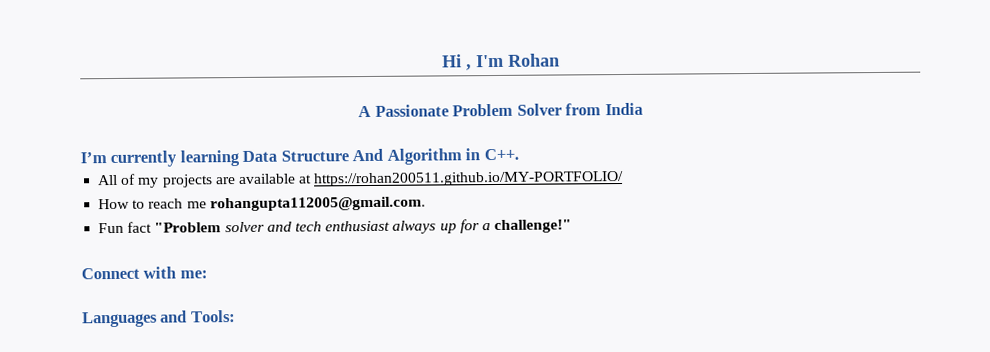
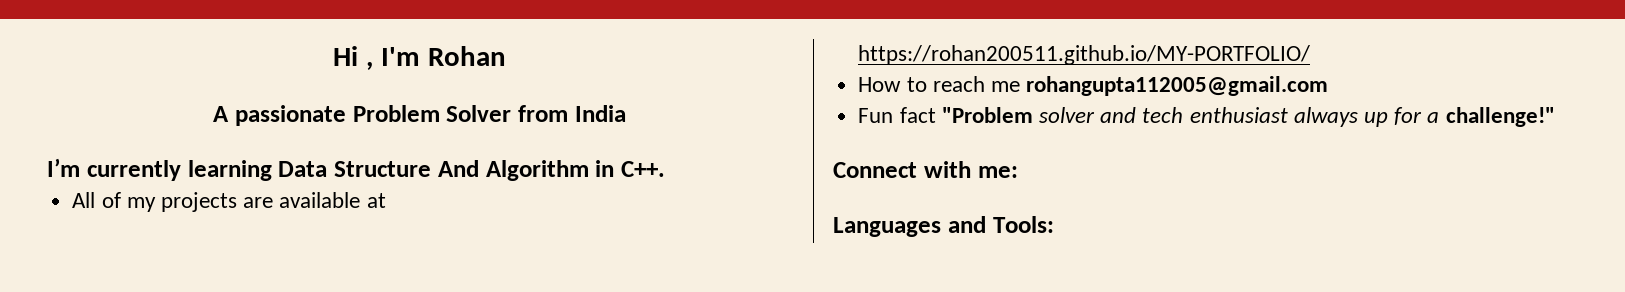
- A Passionate Problem Solver from India
+ A passionate Problem Solver from India
- How to reach me rohangupta112005@gmail.com.
+ How to reach me rohangupta112005@gmail.com

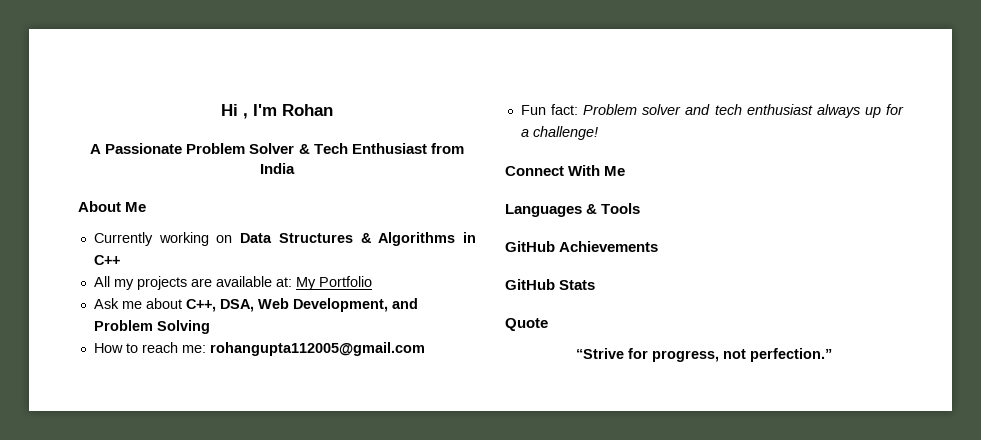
- A passionate Problem Solver from India
+ A Passionate Problem Solver & Tech Enthusiast from India
- I’m currently learning Data Structure And Algorithm in C++.
+ About Me
+ Currently working on Data Structures & Algorithms in C++
- All of my projects are available at https://rohan200511.github.io/MY-PORTFOLIO/
+ All my projects are available at: My Portfolio
+ Ask me about C++, DSA, Web Development, and Problem Solving
- How to reach me rohangupta112005@gmail.com
+ How to reach me: rohangupta112005@gmail.com
- Fun fact "Problem solver and tech enthusiast always up for a challenge!"
+ Fun fact: Problem solver and tech enthusiast always up for a challenge!
- Connect with me:
+ Connect With Me
- Languages and Tools:
+ Languages & Tools
+ GitHub Achievements
+ GitHub Stats
+ Quote
+ “Strive for progress, not perfection.”

